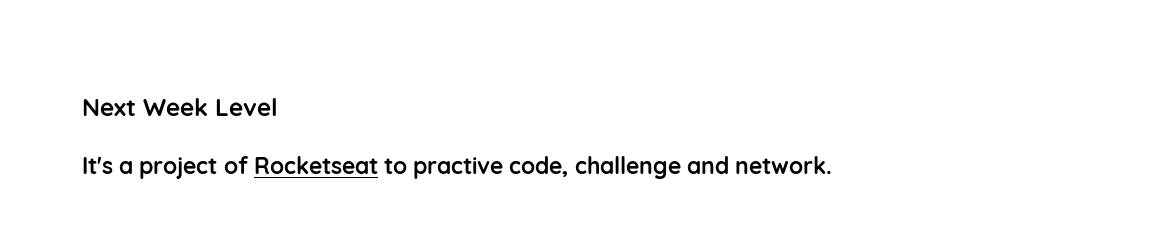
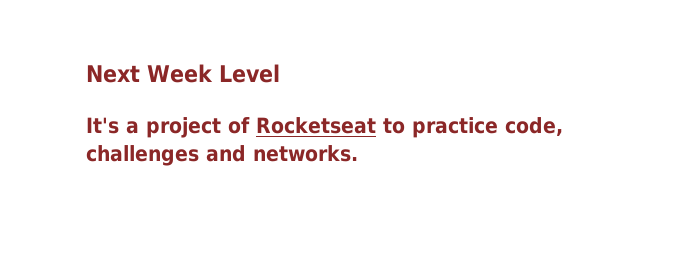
- It's a project of Rocketseat to practive code, challenge and network.
+ It's a project of Rocketseat to practice code, challenges and networks.

